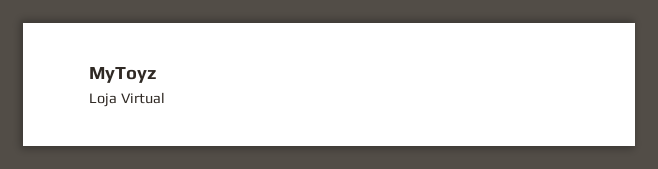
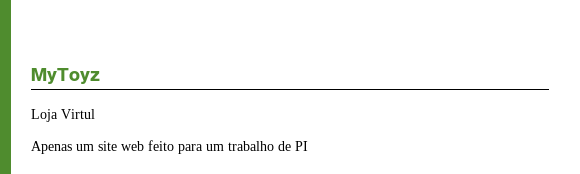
- Loja Virtual
+ Loja Virtul
+ Apenas um site web feito para um trabalho de PI

